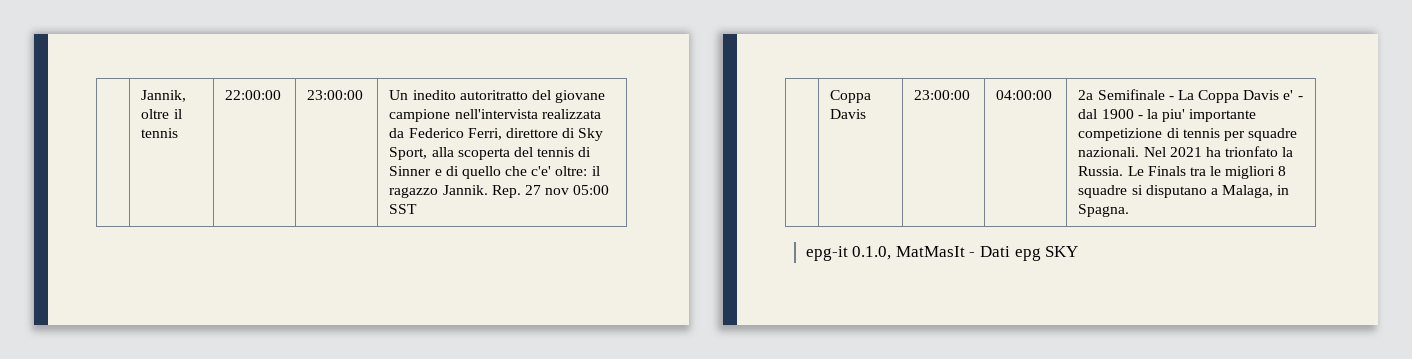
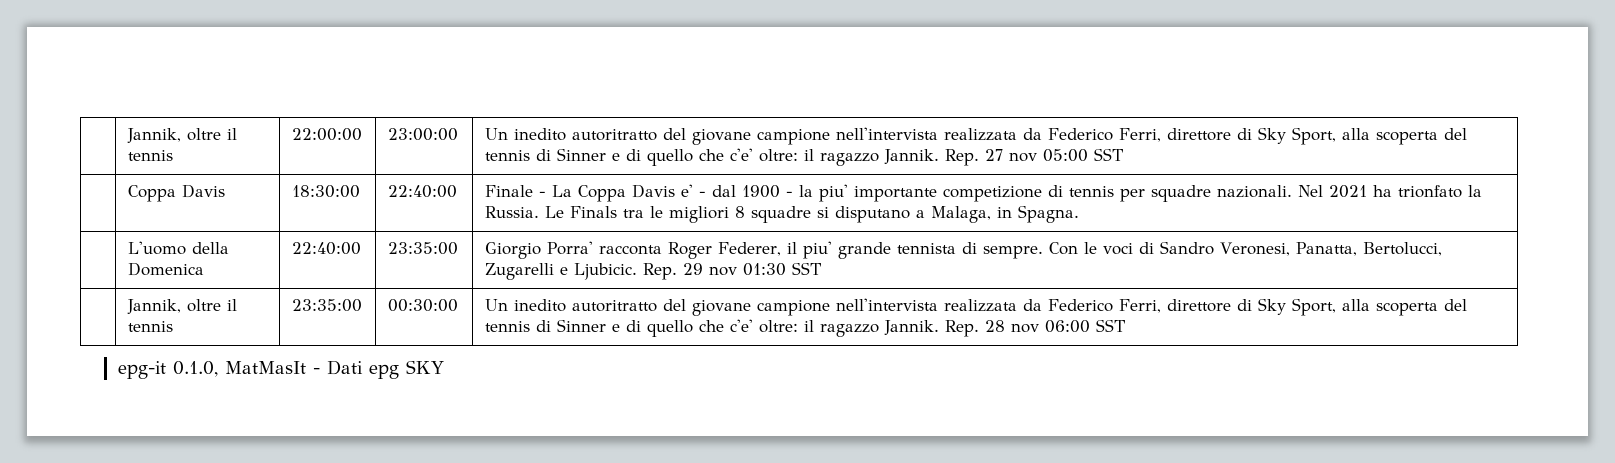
- 23:00:00 | 04:00:00 | 2a Semifinale - La Coppa Davis e' - dal 1900 - la piu' importante competizione di tennis per squadre nazionali.
+ 18:30:00 | 22:40:00 | Finale - La Coppa Davis e' - dal 1900 - la piu' importante competizione di tennis per squadre nazionali.
+ | L'uomo della Domenica | 22:40:00 | 23:35:00 | Giorgio Porra' racconta Roger Federer, il piu' grande tennista di sempre. Con le voci di Sandro Veronesi, Panatta, Bertolucci, Zugarelli e Ljubicic. Rep. 29 nov 01:30 SST
+ | Jannik, oltre il tennis | 23:35:00 | 00:30:00 | Un inedito autoritratto del giovane campione nell'intervista realizzata da Federico Ferri, direttore di Sky Sport, alla scoperta del tennis di Sinner e di quello che c'e' oltre: il ragazzo Jannik. Rep. 28 nov 06:00 SST

